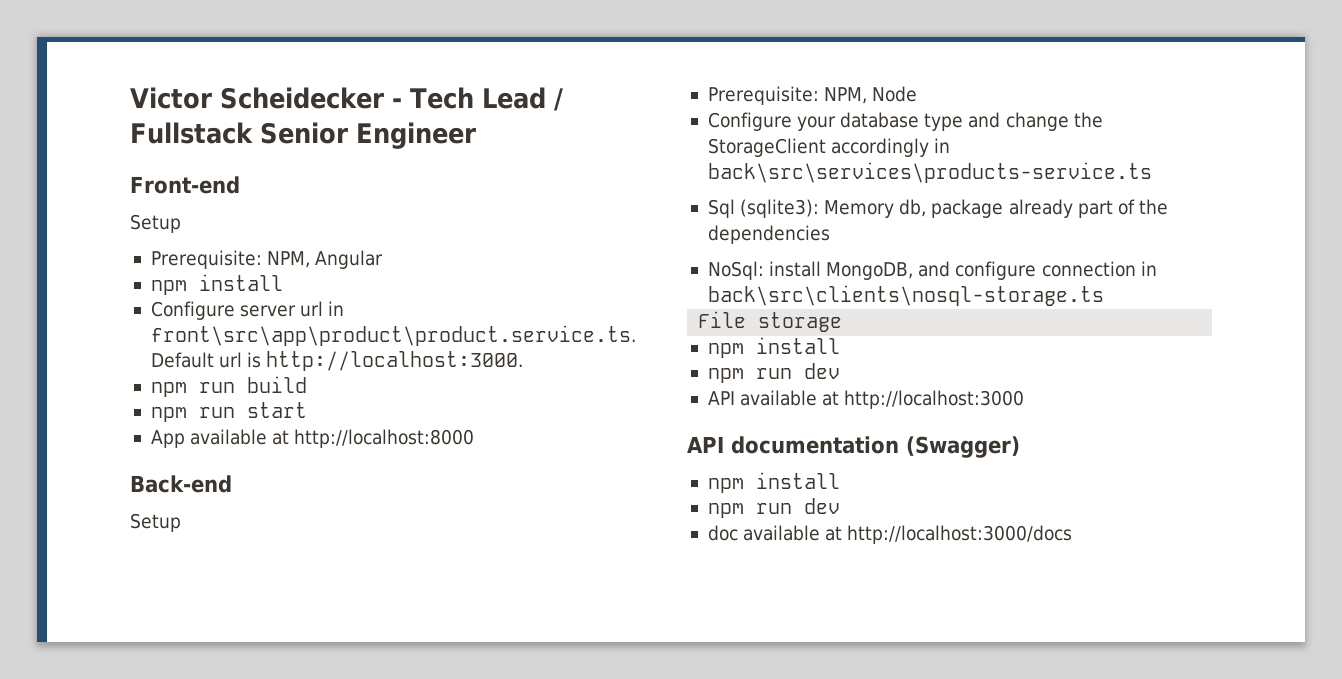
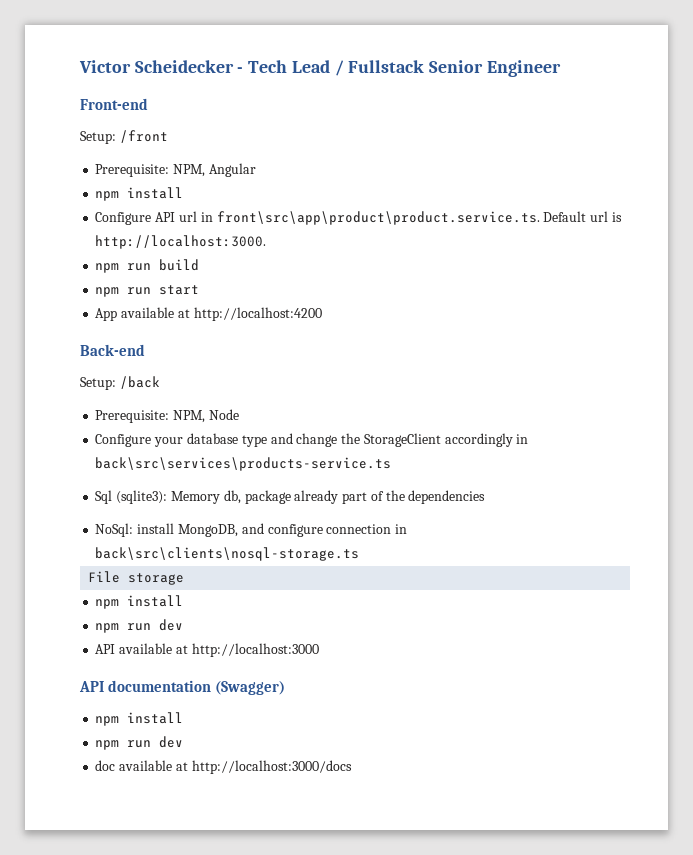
  Front-end
- Setup
+ Setup: /front
- Configure server url in front\src\app\product\product.service.ts. Default url is http://localhost:3000.
+ Configure API url in front\src\app\product\product.service.ts. Default url is http://localhost:3000.
- App available at http://localhost:8000
+ App available at http://localhost:4200
  Back-end
- Setup
+ Setup: /back

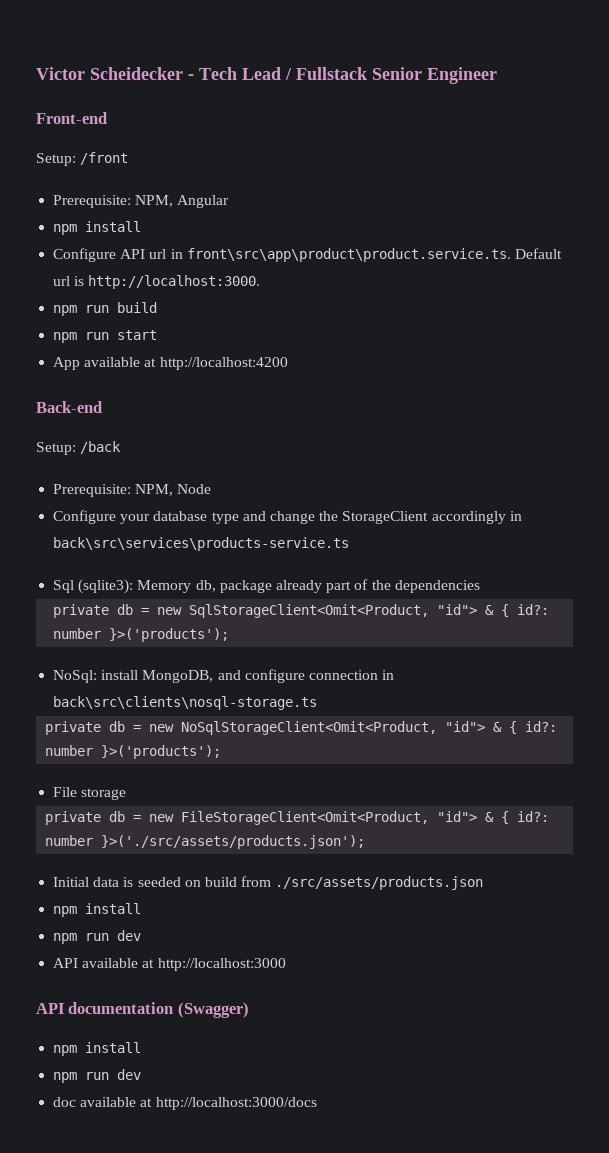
+ private db = new SqlStorageClient<Omit<Product, "id"> & { id?: number }>('products');
+ private db = new NoSqlStorageClient<Omit<Product, "id"> & { id?: number }>('products');
  File storage
+ private db = new FileStorageClient<Omit<Product, "id"> & { id?: number }>('./src/assets/products.json');
+ Initial data is seeded on build from ./src/assets/products.json

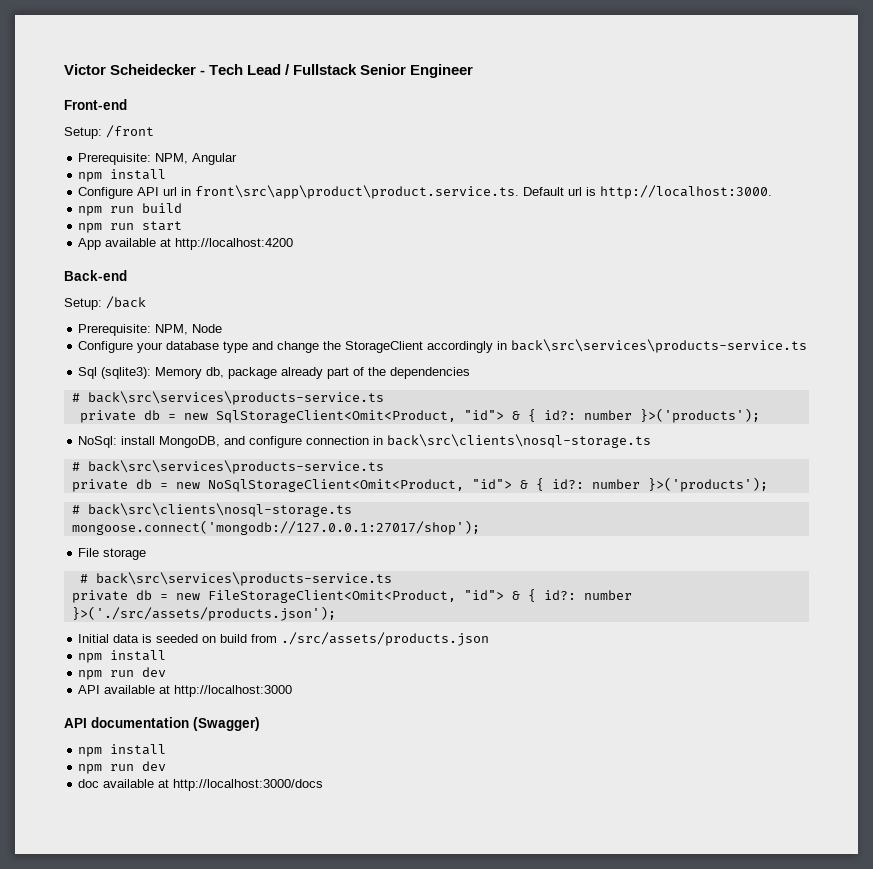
  Sql (sqlite3): Memory db, package already part of the dependencies
+ # back\src\services\products-service.ts
  NoSql: install MongoDB, and configure connection in back\src\clients\nosql-storage.ts
+ # back\src\services\products-service.ts
+ # back\src\clients\nosql-storage.ts
+ mongoose.connect('mongodb://127.0.0.1:27017/shop');
  File storage
+ # back\src\services\products-service.ts

